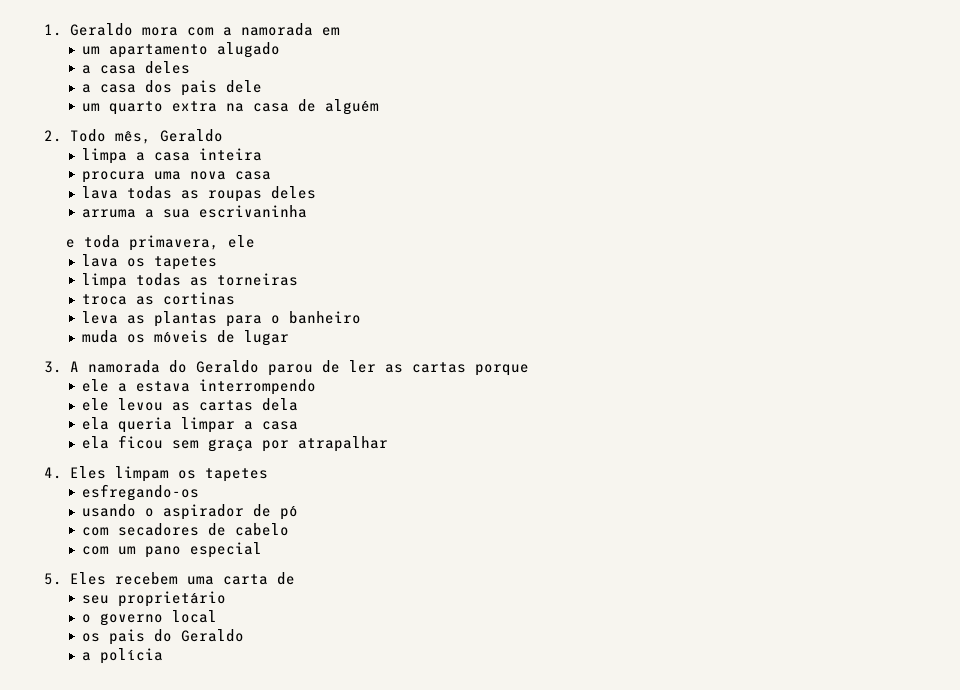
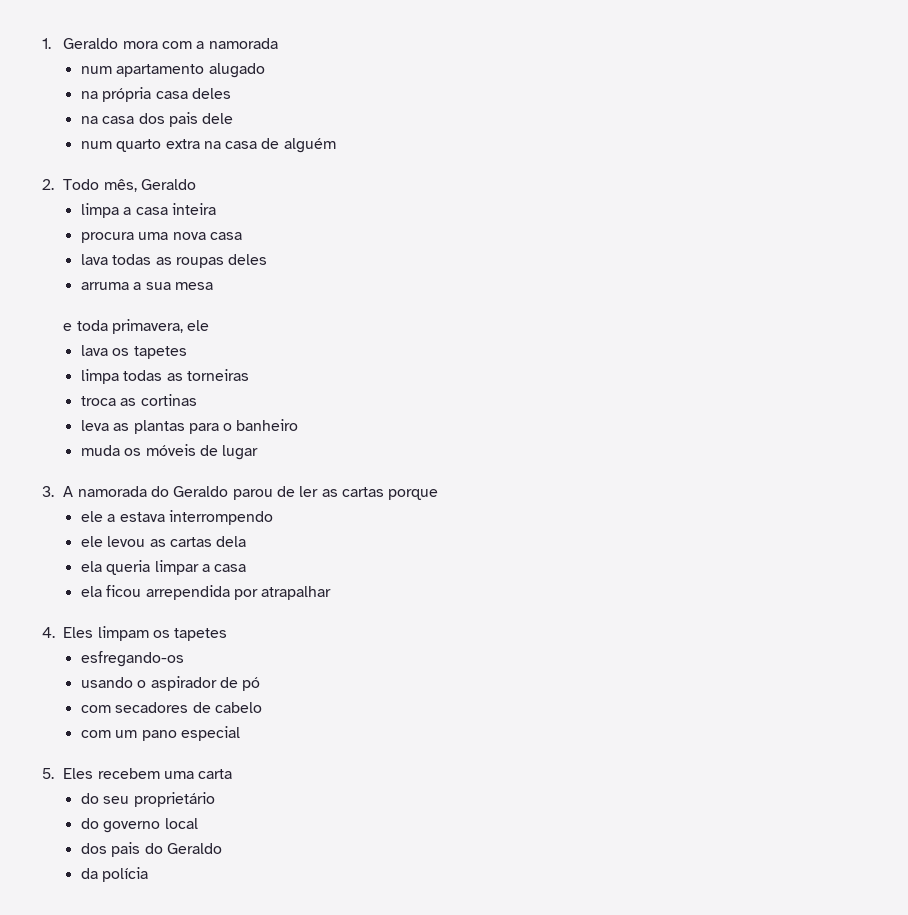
- 1. Geraldo mora com a namorada em
- um apartamento alugado
+ 1. Geraldo mora com a namorada
+ num apartamento alugado
- a casa deles
+ na própria casa deles
- a casa dos pais dele
+ na casa dos pais dele
- um quarto extra na casa de alguém
+ num quarto extra na casa de alguém
- arruma a sua escrivaninha
+ arruma a sua mesa
- ela ficou sem graça por atrapalhar
+ ela ficou arrependida por atrapalhar
- 5. Eles recebem uma carta de
- seu proprietário
+ 5. Eles recebem uma carta
+ do seu proprietário
- o governo local
+ do governo local
- os pais do Geraldo
+ dos pais do Geraldo
- a polícia
+ da polícia

